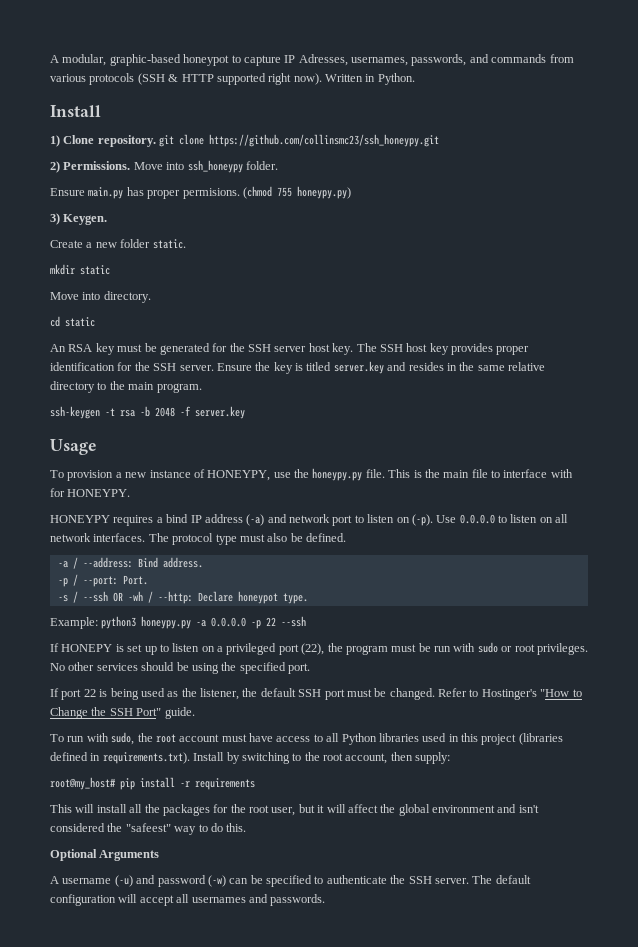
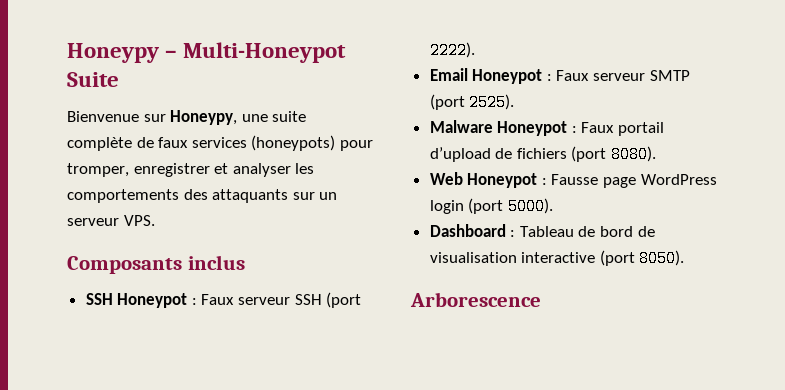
- A modular, graphic-based honeypot to capture IP Adresses, usernames, passwords, and commands from various protocols (SSH & HTTP supported right now). Written in Python.
- Install
- 1) Clone repository. git clone https://github.com/collinsmc23/ssh_honeypy.git
- 2) Permissions. Move into ssh_honeypy folder.
- Ensure main.py has proper permisions. (chmod 755 honeypy.py)
- 3) Keygen.
- Create a new folder static.
- mkdir static
- Move into directory.
- cd static
- An RSA key must be generated for the SSH server host key. The SSH host key provides proper identification for the SSH server. Ensure the key is titled server.key and resides in the same relative directory to the main program.
- ssh-keygen -t rsa -b 2048 -f server.key
- Usage
- To provision a new instance of HONEYPY, use the honeypy.py file. This is the main file to interface with for HONEYPY.
- HONEYPY requires a bind IP address (-a) and network port to listen on (-p). Use 0.0.0.0 to listen on all network interfaces. The protocol type must also be defined.
- -a / --address: Bind address.
- -p / --port: Port.
- -s / --ssh OR -wh / --http: Declare honeypot type.
- Example: python3 honeypy.py -a 0.0.0.0 -p 22 --ssh
- If HONEPY is set up to listen on a privileged port (22), the program must be run with sudo or root privileges. No other services should be using the specified port.
- If port 22 is being used as the listener, the default SSH port must be changed. Refer to Hostinger's "How to Change the SSH Port" guide.
- To run with sudo, the root account must have access to all Python libraries used in this project (libraries defined in requirements.txt). Install by switching to the root account, then supply:
- root@my_host# pip install -r requirements
- This will install all the packages for the root user, but it will affect the global environment and isn't considered the "safeest" way to do this.
- Optional Arguments
- A username (-u) and password (-w) can be specified to authenticate the SSH server. The default configuration will accept all usernames and passwords.
+ Honeypy – Multi-Honeypot Suite
+ Bienvenue sur Honeypy, une suite complète de faux services (honeypots) pour tromper, enregistrer et analyser les comportements des attaquants sur un serveur VPS.
+ Composants inclus
+ SSH Honeypot : Faux serveur SSH (port 2222).
+ Email Honeypot : Faux serveur SMTP (port 2525).
+ Malware Honeypot : Faux portail d’upload de fichiers (port 8080).
+ Web Honeypot : Fausse page WordPress login (port 5000).
+ Dashboard : Tableau de bord de visualisation interactive (port 8050).
+ Arborescence

